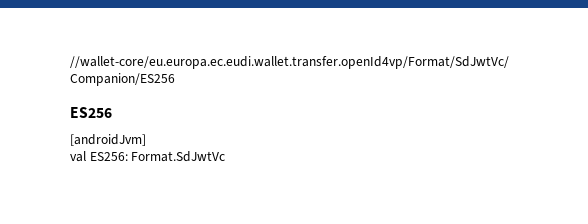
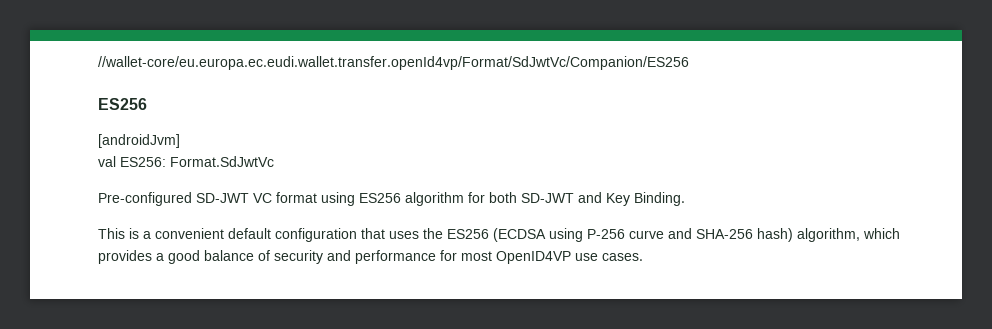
+ Pre-configured SD-JWT VC format using ES256 algorithm for both SD-JWT and Key Binding.
+ This is a convenient default configuration that uses the ES256 (ECDSA using P-256 curve and SHA-256 hash) algorithm, which provides a good balance of security and performance for most OpenID4VP use cases.

